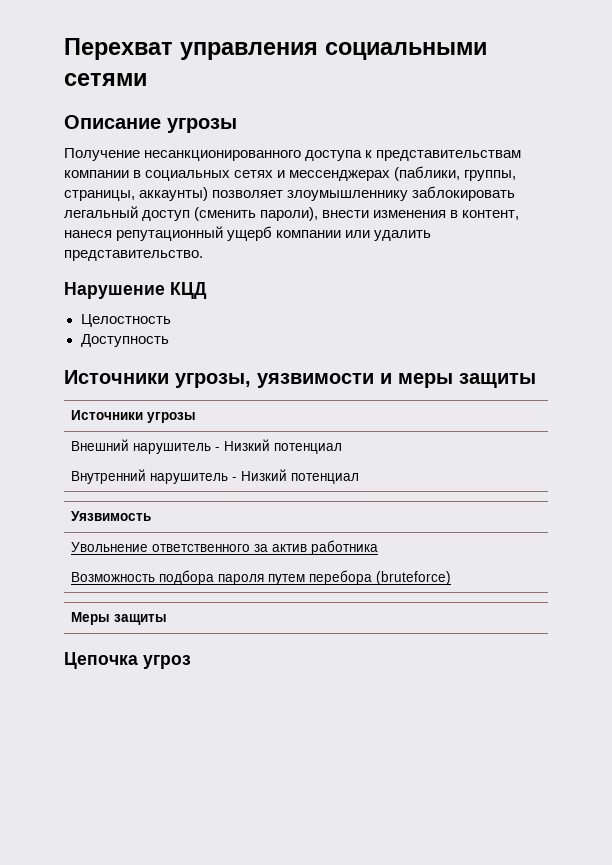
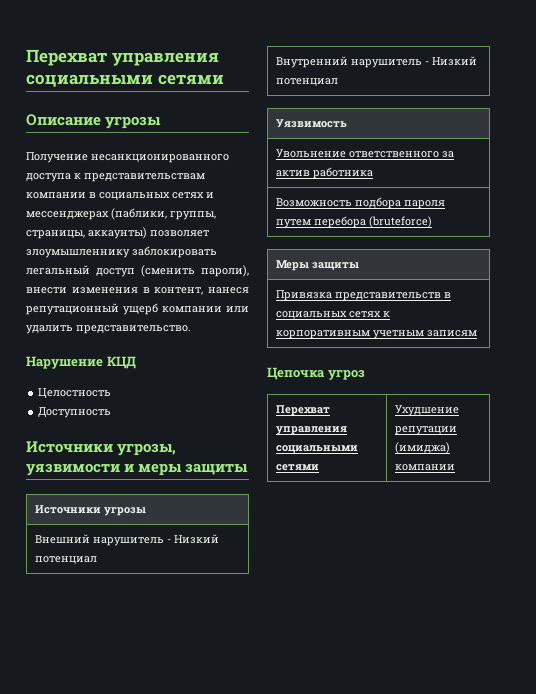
+ Привязка представительств в социальных сетях к корпоративным учетным записям
  Цепочка угроз
+ Перехват управления социальными сетями | Ухудшение репутации (имиджа) компании

